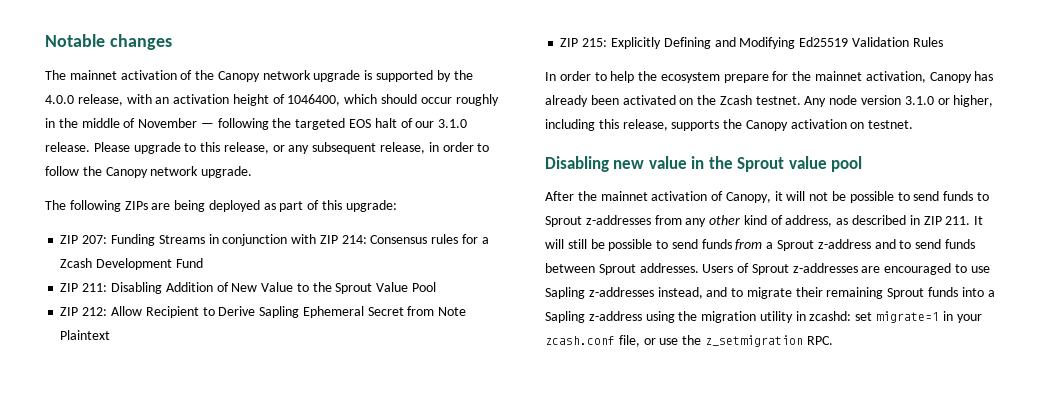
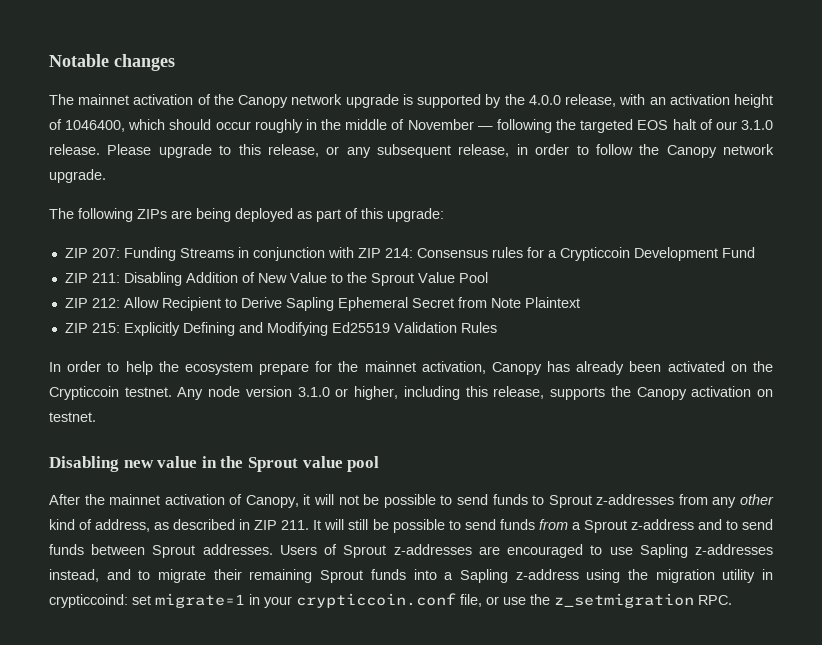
- ZIP 207: Funding Streams in conjunction with ZIP 214: Consensus rules for a Zcash Development Fund
+ ZIP 207: Funding Streams in conjunction with ZIP 214: Consensus rules for a Crypticcoin Development Fund
- In order to help the ecosystem prepare for the mainnet activation, Canopy has already been activated on the Zcash testnet.
+ In order to help the ecosystem prepare for the mainnet activation, Canopy has already been activated on the Crypticcoin testnet.
- Users of Sprout z-addresses are encouraged to use Sapling z-addresses instead, and to migrate their remaining Sprout funds into a Sapling z-address using the migration utility in zcashd: set migrate=1 in your zcash.conf file, or use the z_setmigration RPC.
+ Users of Sprout z-addresses are encouraged to use Sapling z-addresses instead, and to migrate their remaining Sprout funds into a Sapling z-address using the migration utility in crypticcoind: set migrate=1 in your crypticcoin.conf file, or use the z_setmigration RPC.

